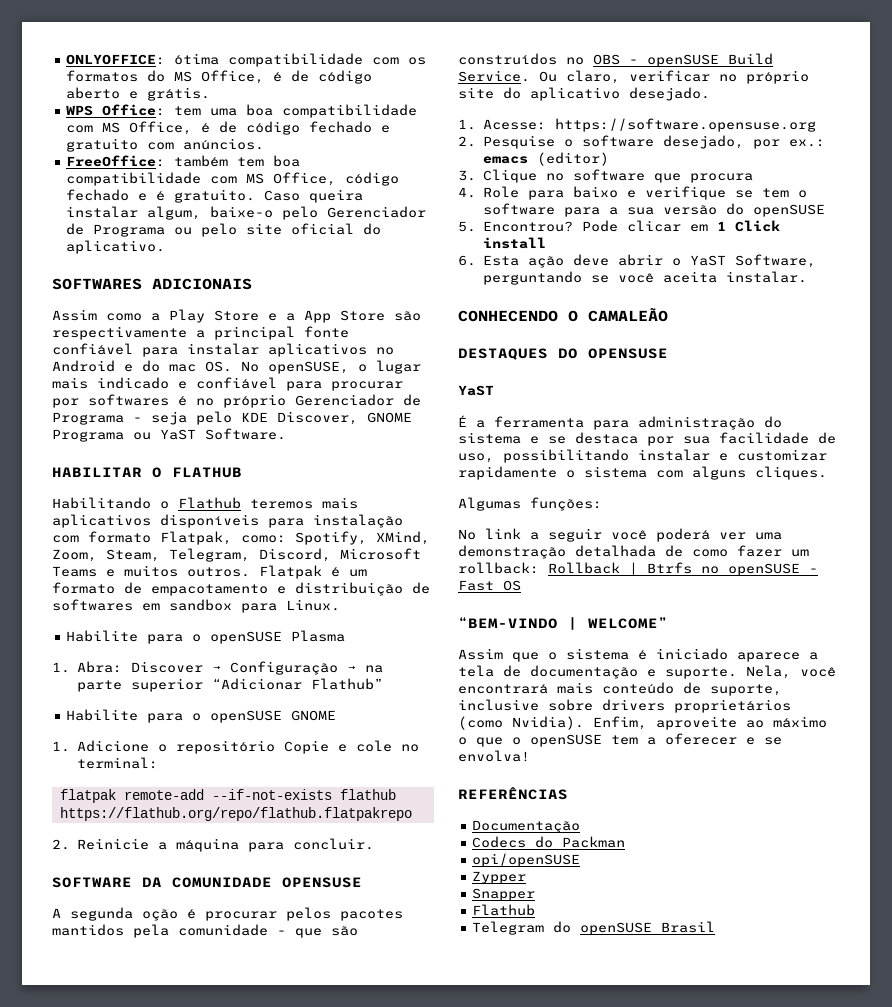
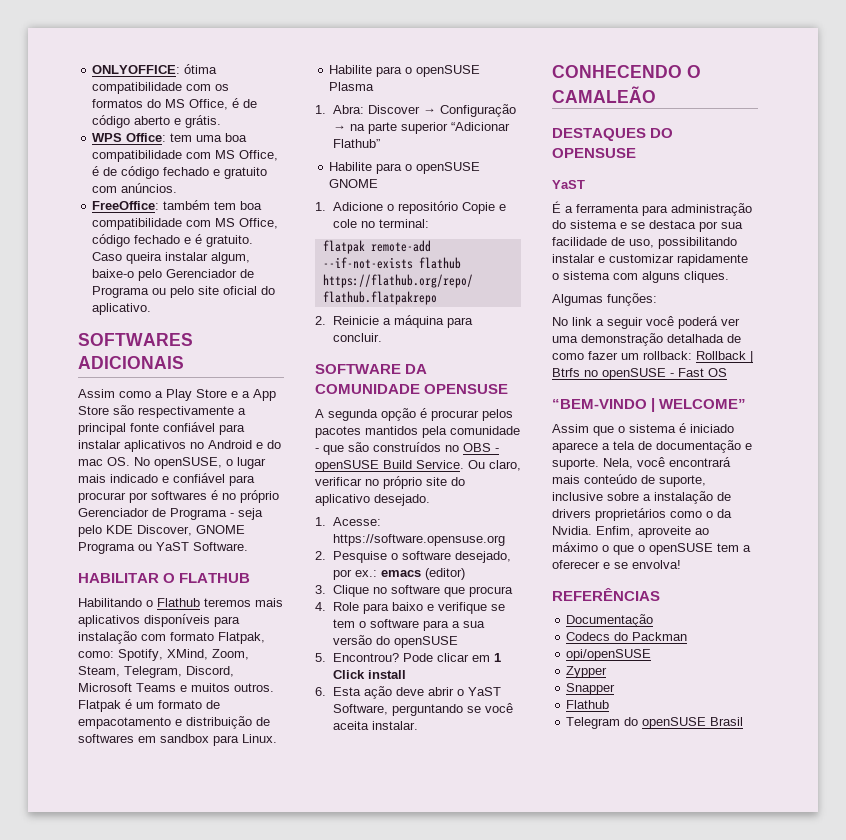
- A segunda oção é procurar pelos pacotes mantidos pela comunidade - que são construídos no OBS - openSUSE Build Service.
+ A segunda opção é procurar pelos pacotes mantidos pela comunidade - que são construídos no OBS - openSUSE Build Service.
- Nela, você encontrará mais conteúdo de suporte, inclusive sobre drivers proprietários (como Nvidia).
+ Nela, você encontrará mais conteúdo de suporte, inclusive sobre a instalação de drivers proprietários como o da Nvidia.

